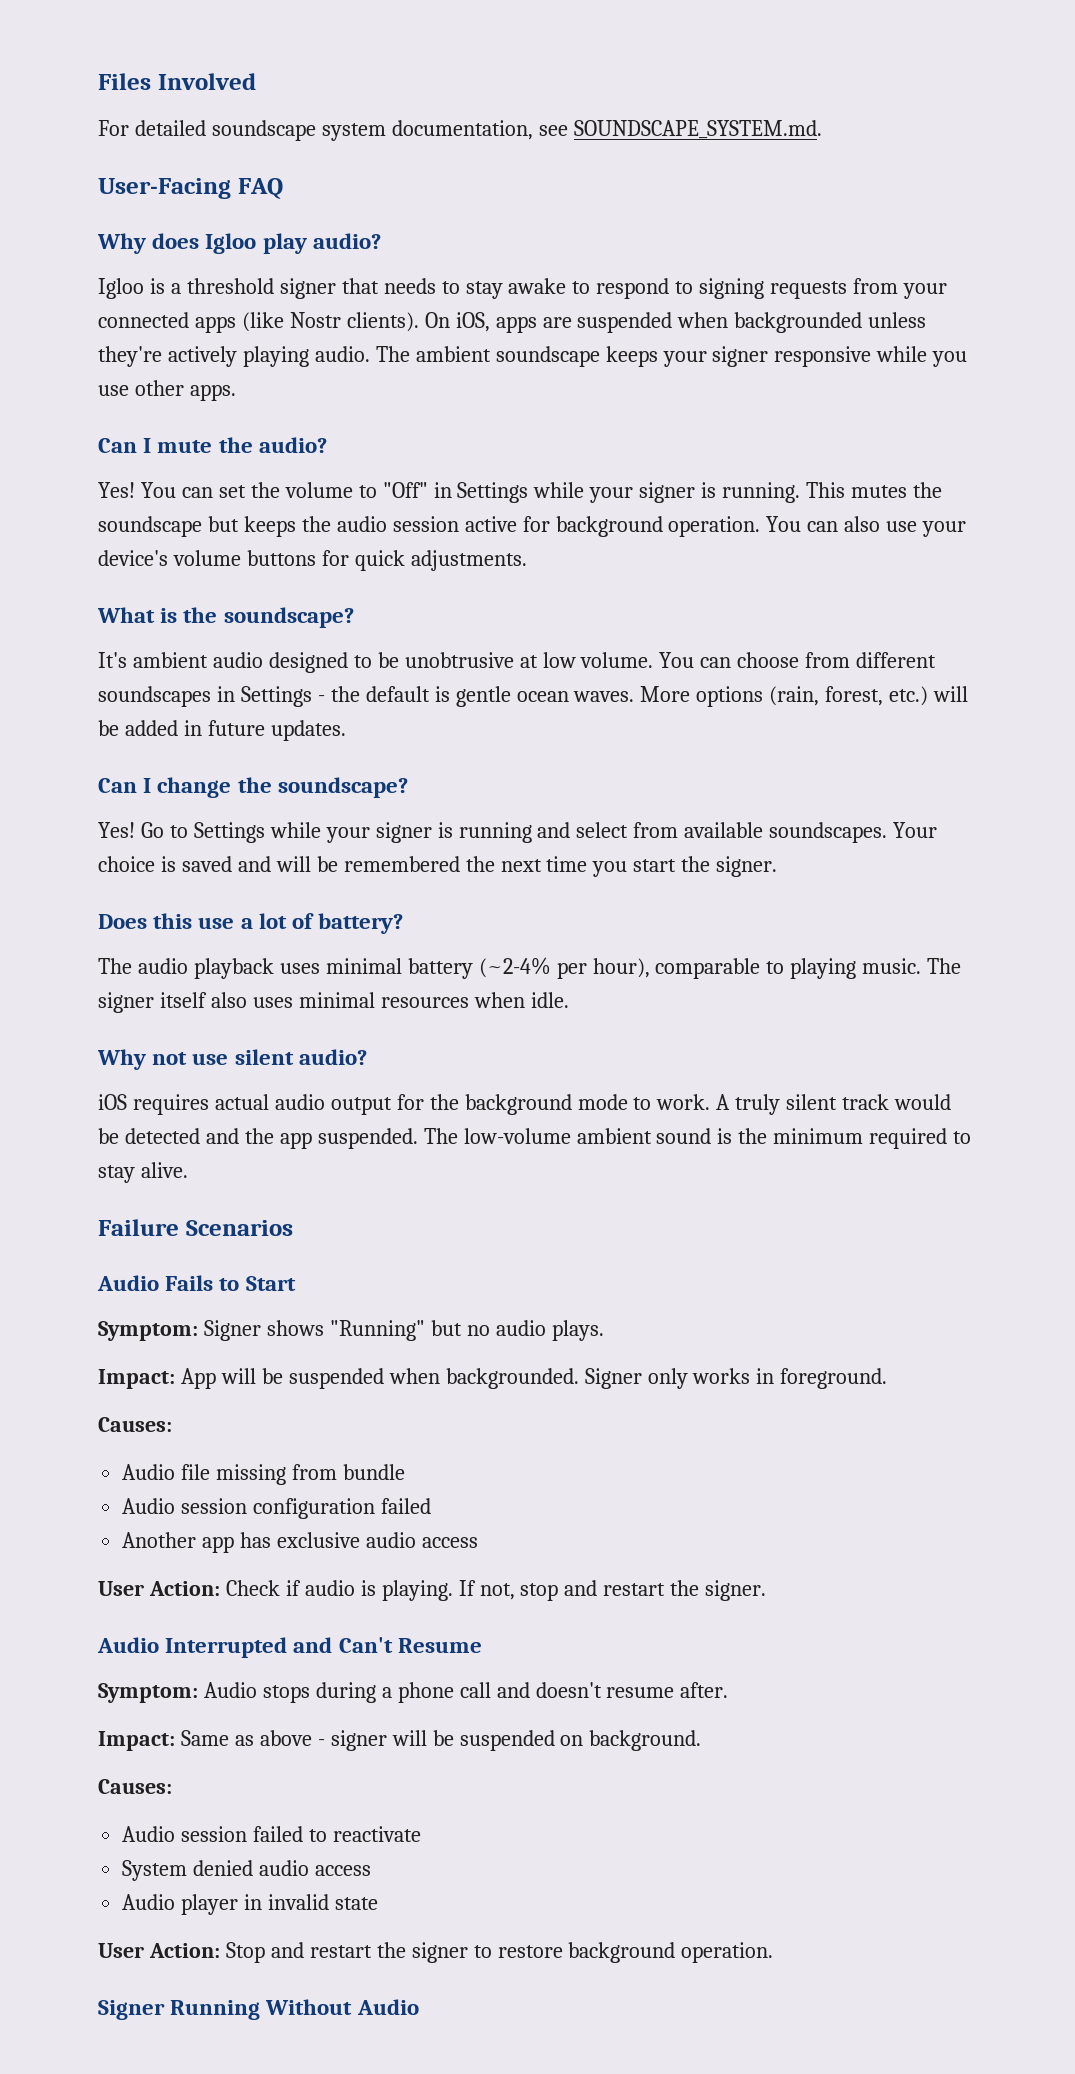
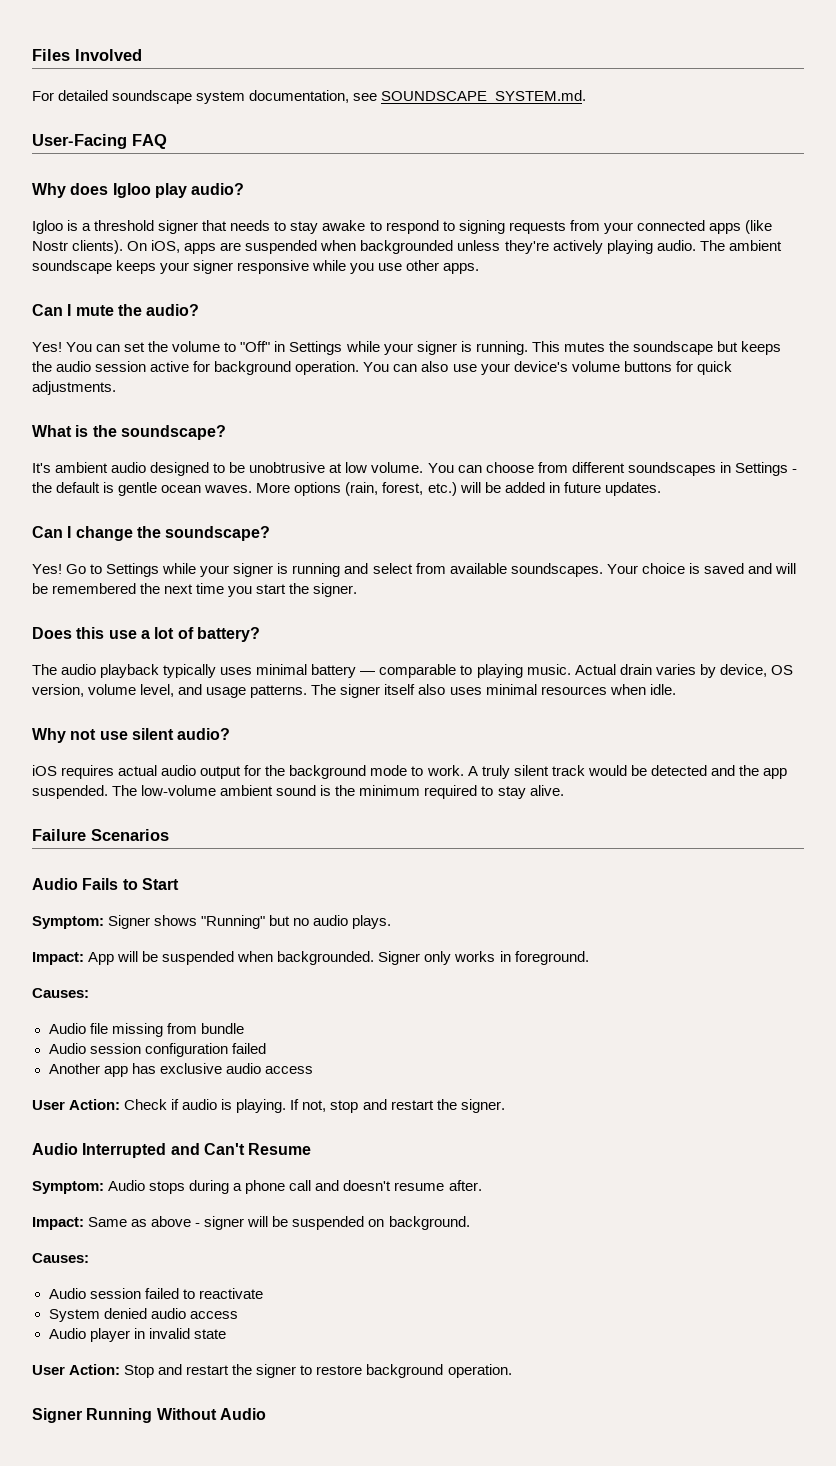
- The audio playback uses minimal battery (~2-4% per hour), comparable to playing music.
+ The audio playback typically uses minimal battery — comparable to playing music.
+ Actual drain varies by device, OS version, volume level, and usage patterns.

